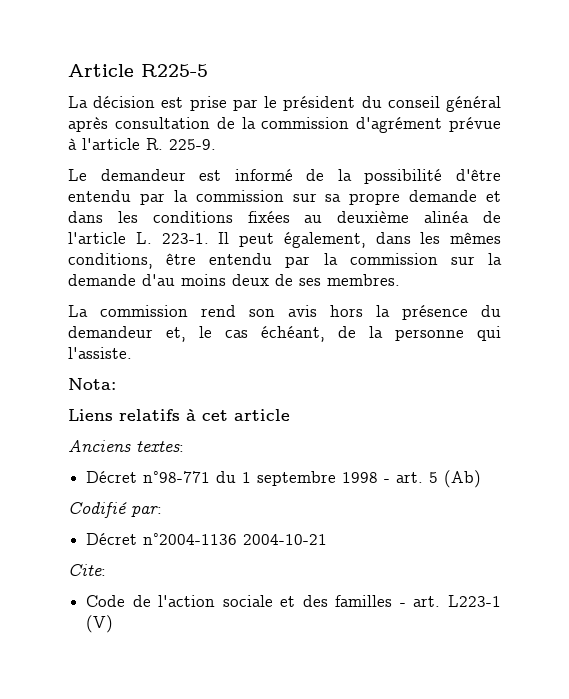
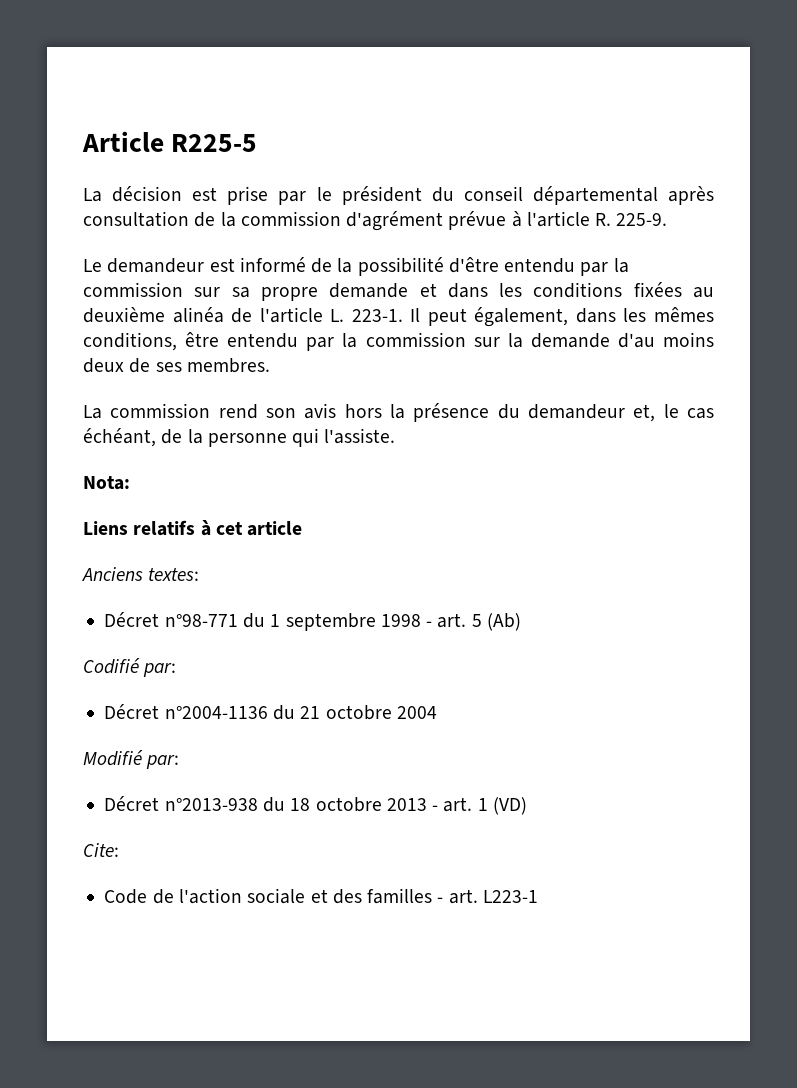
- La décision est prise par le président du conseil général après consultation de la commission d'agrément prévue à l'article R. 225-9.
+ La décision est prise par le président du conseil départemental après consultation de la commission d'agrément prévue à l'article R. 225-9.
- Décret n°2004-1136 2004-10-21
+ Décret n°2004-1136 du 21 octobre 2004
+ Modifié par:
+ Décret n°2013-938 du 18 octobre 2013 - art. 1 (VD)
- Code de l'action sociale et des familles - art. L223-1 (V)
+ Code de l'action sociale et des familles - art. L223-1

